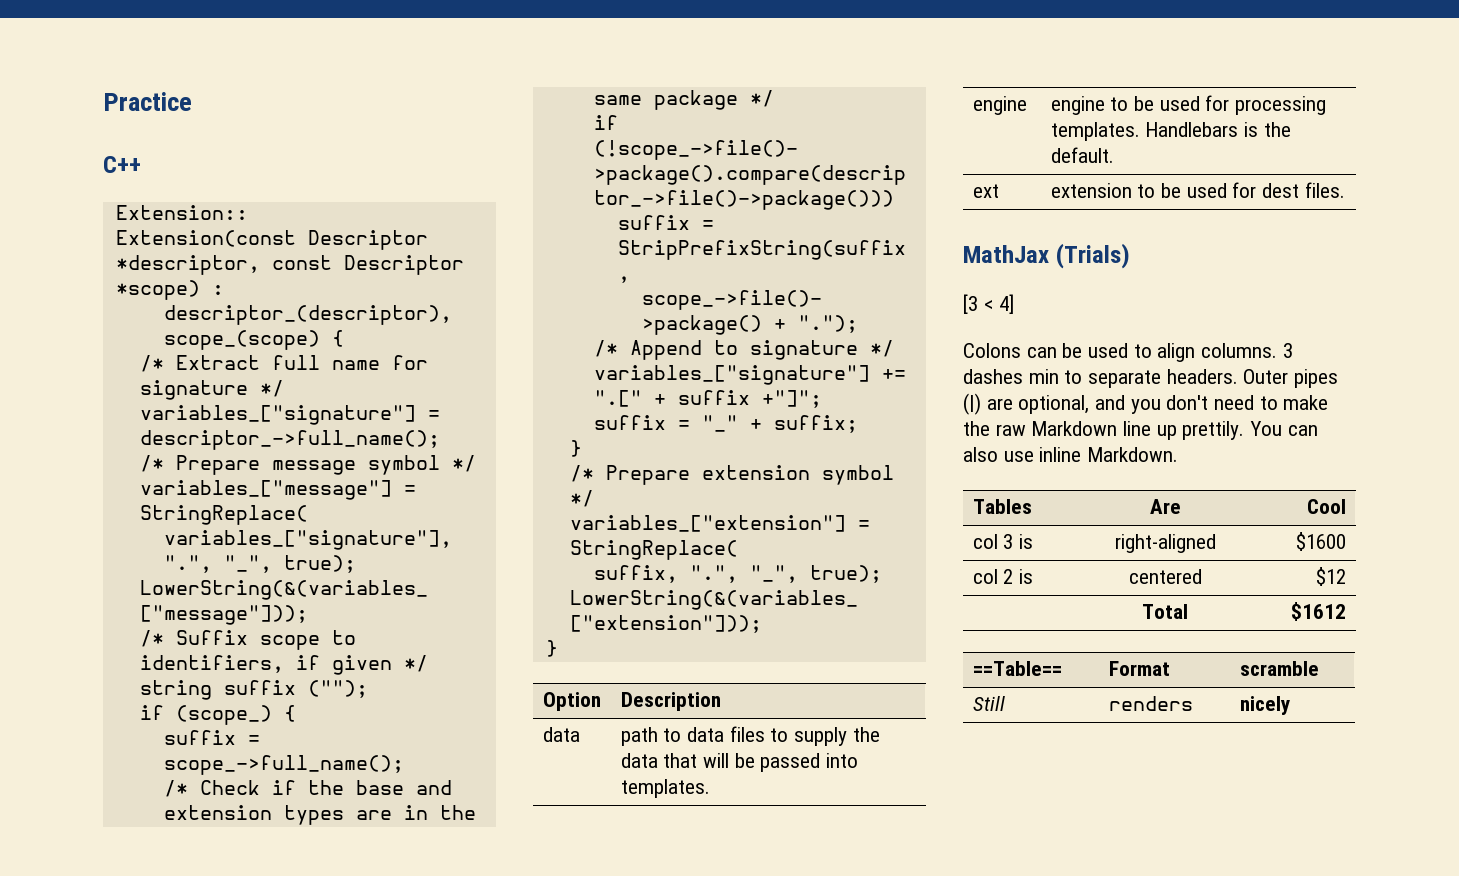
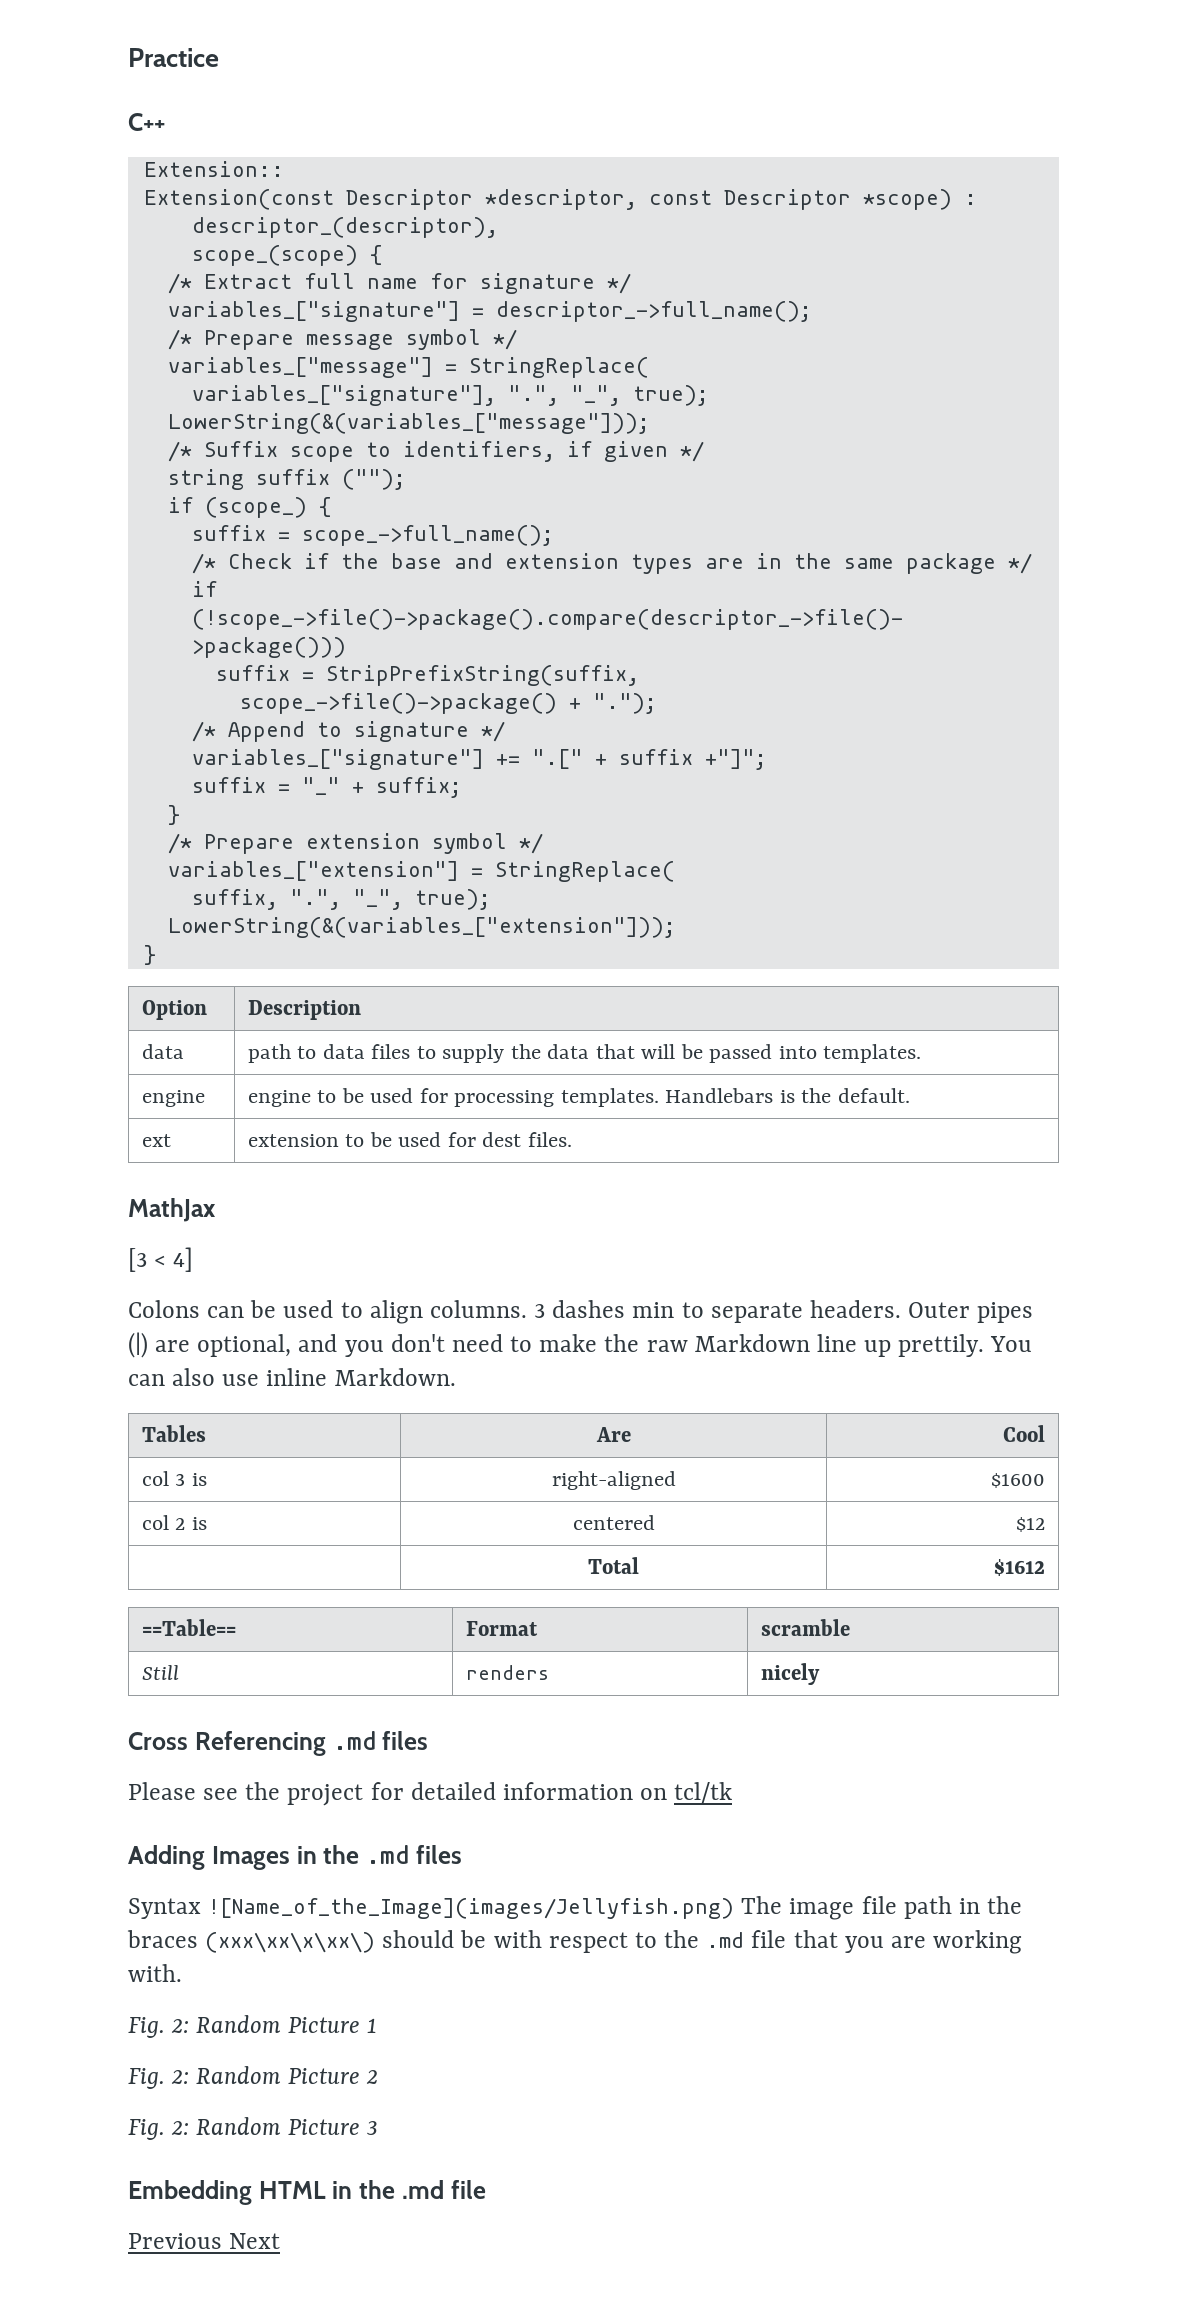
- MathJax (Trials)
+ MathJax
+ Cross Referencing .md files
+ Please see the project for detailed information on tcl/tk
+ Adding Images in the .md files
+ Syntax ![Name_of_the_Image](images/Jellyfish.png) The image file path in the braces (xxx\xx\x\xx\) should be with respect to the .md file that you are working with.
+ Fig. 2: Random Picture 1
+ Fig. 2: Random Picture 2
+ Fig. 2: Random Picture 3
+ Embedding HTML in the .md file
+ Previous Next

